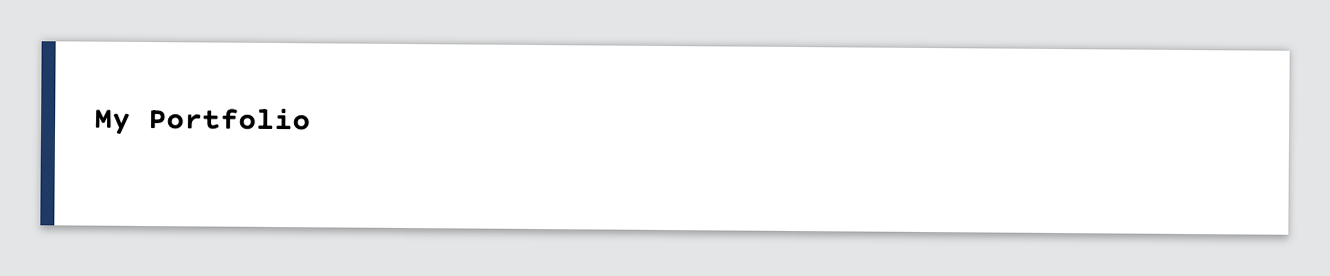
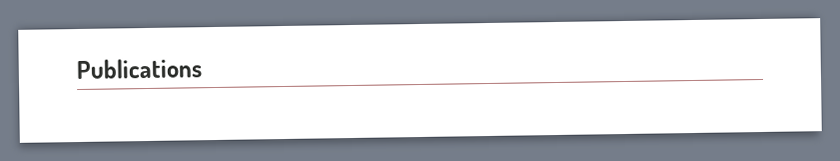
- My Portfolio
+ Publications

